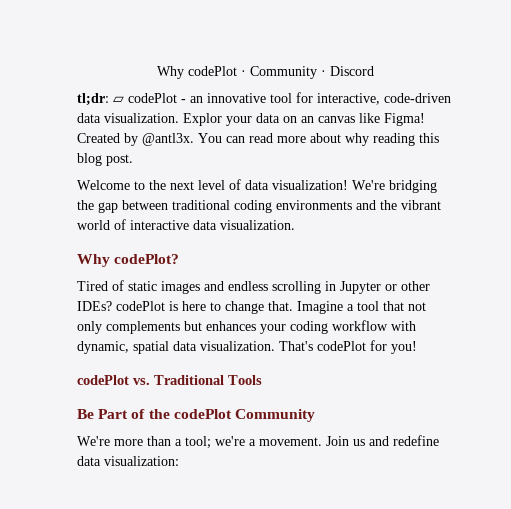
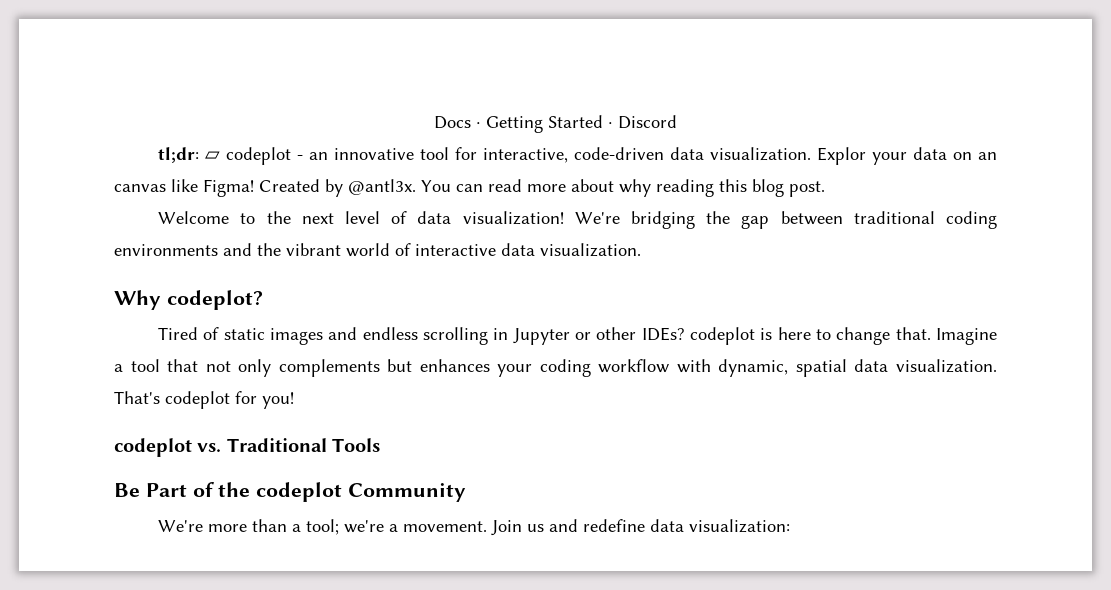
- Why codePlot · Community · Discord
+ Docs · Getting Started · Discord
- tl;dr: ▱ codePlot - an innovative tool for interactive, code-driven data visualization.
+ tl;dr: ▱ codeplot - an innovative tool for interactive, code-driven data visualization.
- Why codePlot?
+ Why codeplot?
- Tired of static images and endless scrolling in Jupyter or other IDEs? codePlot is here to change that.
+ Tired of static images and endless scrolling in Jupyter or other IDEs? codeplot is here to change that.
- That's codePlot for you!
+ That's codeplot for you!
- codePlot vs. Traditional Tools
+ codeplot vs. Traditional Tools
- Be Part of the codePlot Community
+ Be Part of the codeplot Community

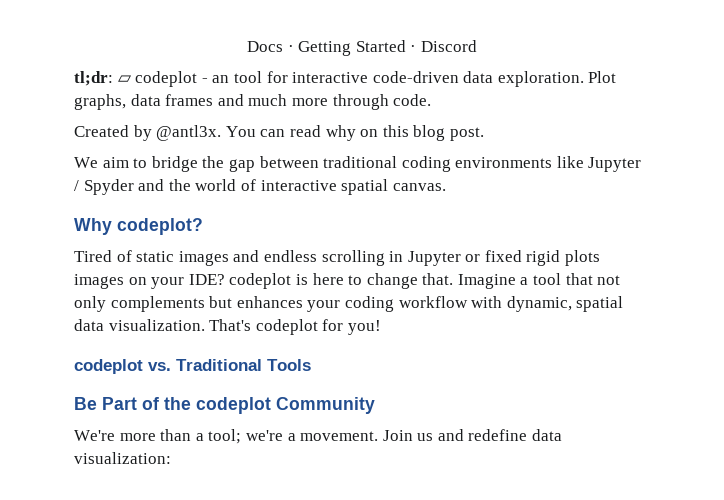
- tl;dr: ▱ codeplot - an innovative tool for interactive, code-driven data visualization. Explor your data on an canvas like Figma! Created by @antl3x.
+ tl;dr: ▱ codeplot - an tool for interactive code-driven data exploration. Plot graphs, data frames and much more through code.
+ Created by @antl3x.
- You can read more about why reading this blog post.
+ You can read why on this blog post.
- Welcome to the next level of data visualization! We're bridging the gap between traditional coding environments and the vibrant world of interactive data visualization.
+ We aim to bridge the gap between traditional coding environments like Jupyter / Spyder and the world of interactive spatial canvas.
- Tired of static images and endless scrolling in Jupyter or other IDEs? codeplot is here to change that.
+ Tired of static images and endless scrolling in Jupyter or fixed rigid plots images on your IDE? codeplot is here to change that.

